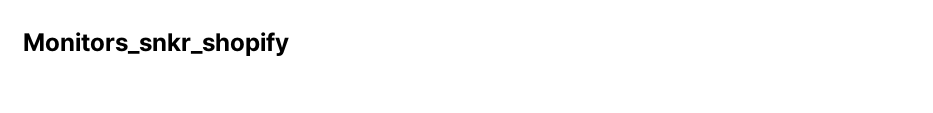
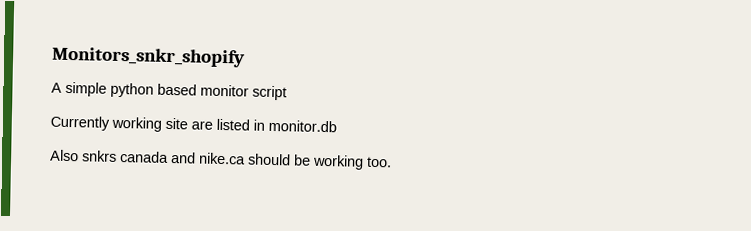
+ A simple python based monitor script
+ Currently working site are listed in monitor.db
+ Also snkrs canada and nike.ca should be working too.

